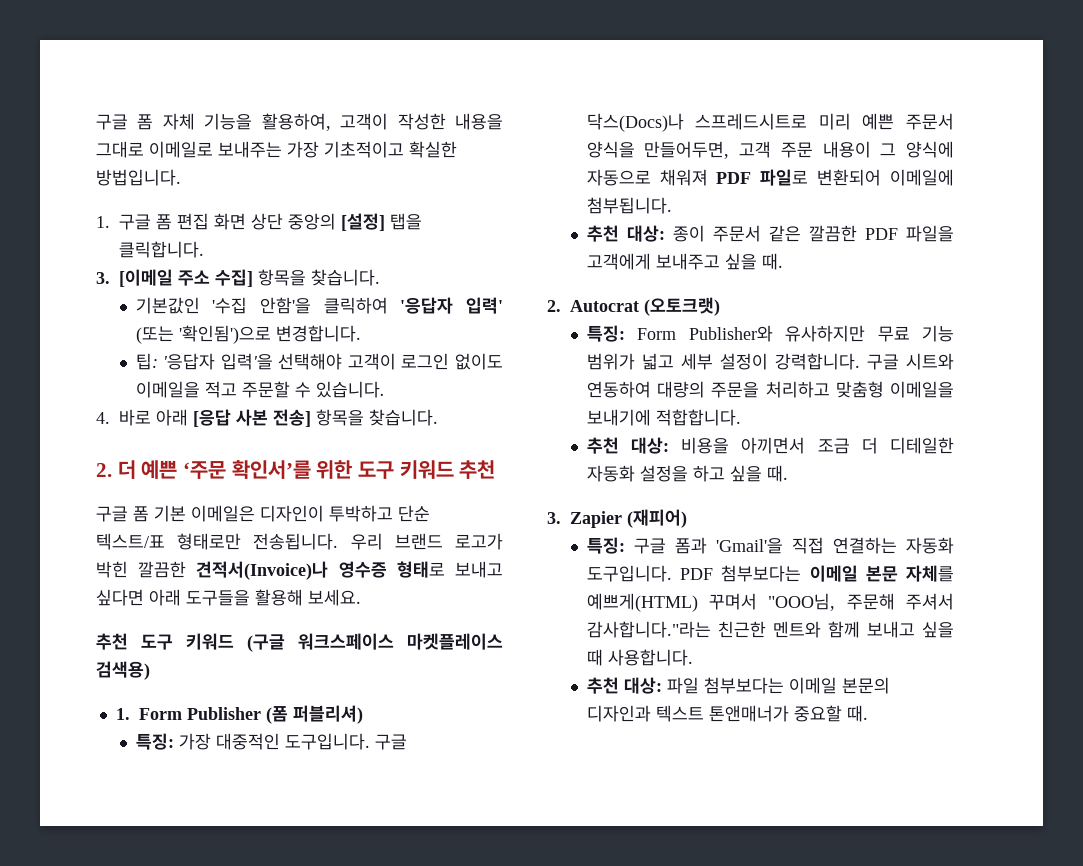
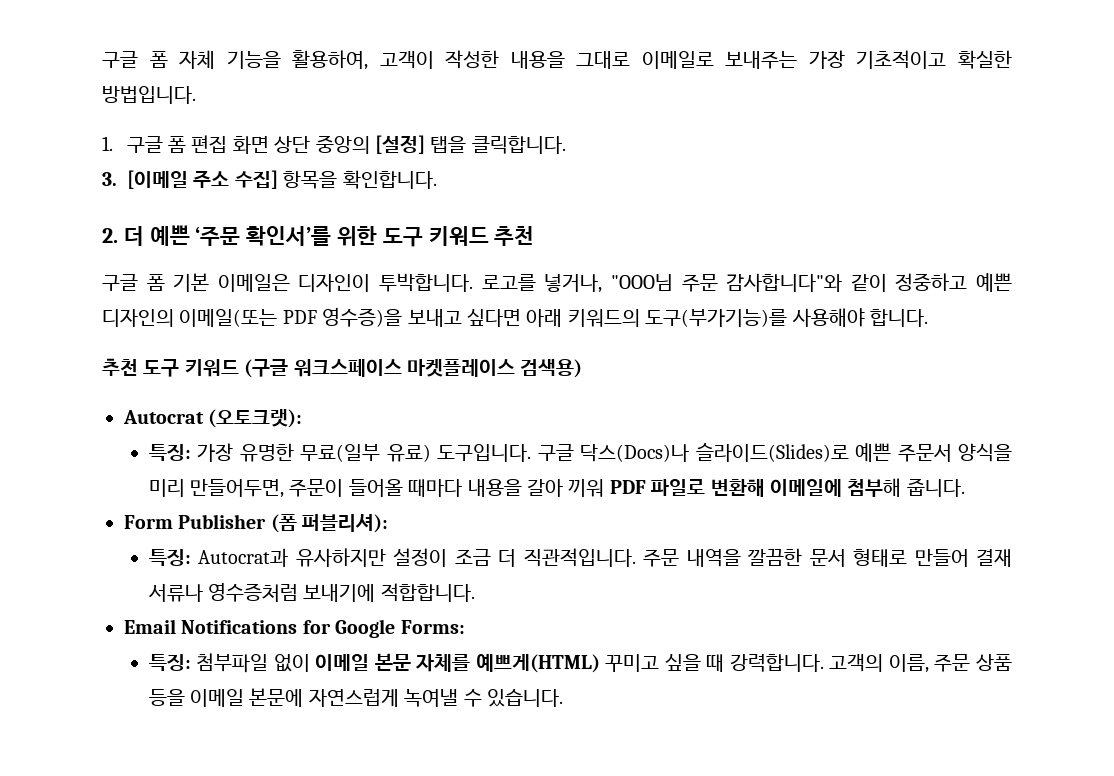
- 3. [이메일 주소 수집] 항목을 찾습니다.
- 기본값인 '수집 안함'을 클릭하여 '응답자 입력' (또는 '확인됨')으로 변경합니다.
- 팁: '응답자 입력'을 선택해야 고객이 로그인 없이도 이메일을 적고 주문할 수 있습니다.
- 4. 바로 아래 [응답 사본 전송] 항목을 찾습니다.
+ 3. [이메일 주소 수집] 항목을 확인합니다.
- 구글 폼 기본 이메일은 디자인이 투박하고 단순 텍스트/표 형태로만 전송됩니다. 우리 브랜드 로고가 박힌 깔끔한 견적서(Invoice)나 영수증 형태로 보내고 싶다면 아래 도구들을 활용해 보세요.
+ 구글 폼 기본 이메일은 디자인이 투박합니다. 로고를 넣거나, "OOO님 주문 감사합니다"와 같이 정중하고 예쁜 디자인의 이메일(또는 PDF 영수증)을 보내고 싶다면 아래 키워드의 도구(부가기능)를 사용해야 합니다.
- 1. Form Publisher (폼 퍼블리셔)
- 특징: 가장 대중적인 도구입니다. 구글 닥스(Docs)나 스프레드시트로 미리 예쁜 주문서 양식을 만들어두면, 고객 주문 내용이 그 양식에 자동으로 채워져 PDF 파일로 변환되어 이메일에 첨부됩니다.
- 추천 대상: 종이 주문서 같은 깔끔한 PDF 파일을 고객에게 보내주고 싶을 때.
- 2. Autocrat (오토크랫)
- 특징: Form Publisher와 유사하지만 무료 기능 범위가 넓고 세부 설정이 강력합니다. 구글 시트와 연동하여 대량의 주문을 처리하고 맞춤형 이메일을 보내기에 적합합니다.
- 추천 대상: 비용을 아끼면서 조금 더 디테일한 자동화 설정을 하고 싶을 때.
- 3. Zapier (재피어)
- 특징: 구글 폼과 'Gmail'을 직접 연결하는 자동화 도구입니다. PDF 첨부보다는 이메일 본문 자체를 예쁘게(HTML) 꾸며서 "OOO님, 주문해 주셔서 감사합니다."라는 친근한 멘트와 함께 보내고 싶을 때 사용합니다.
- 추천 대상: 파일 첨부보다는 이메일 본문의 디자인과 텍스트 톤앤매너가 중요할 때.
+ Autocrat (오토크랫):
+ 특징: 가장 유명한 무료(일부 유료) 도구입니다. 구글 닥스(Docs)나 슬라이드(Slides)로 예쁜 주문서 양식을 미리 만들어두면, 주문이 들어올 때마다 내용을 갈아 끼워 PDF 파일로 변환해 이메일에 첨부해 줍니다.
+ Form Publisher (폼 퍼블리셔):
+ 특징: Autocrat과 유사하지만 설정이 조금 더 직관적입니다. 주문 내역을 깔끔한 문서 형태로 만들어 결재 서류나 영수증처럼 보내기에 적합합니다.
+ Email Notifications for Google Forms:
+ 특징: 첨부파일 없이 이메일 본문 자체를 예쁘게(HTML) 꾸미고 싶을 때 강력합니다. 고객의 이름, 주문 상품 등을 이메일 본문에 자연스럽게 녹여낼 수 있습니다.

